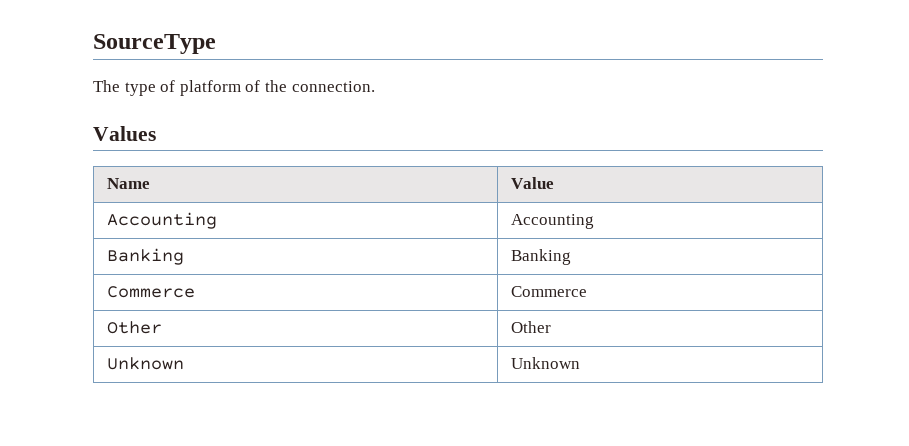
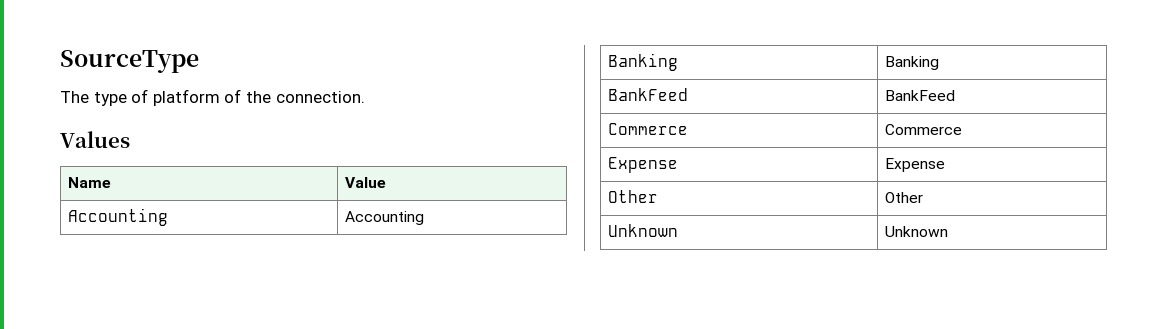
+ BankFeed | BankFeed
+ Expense | Expense

